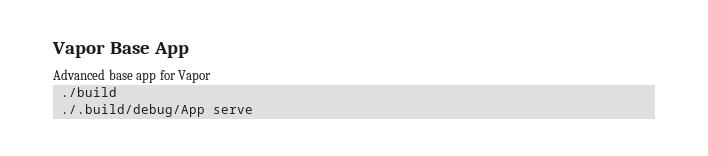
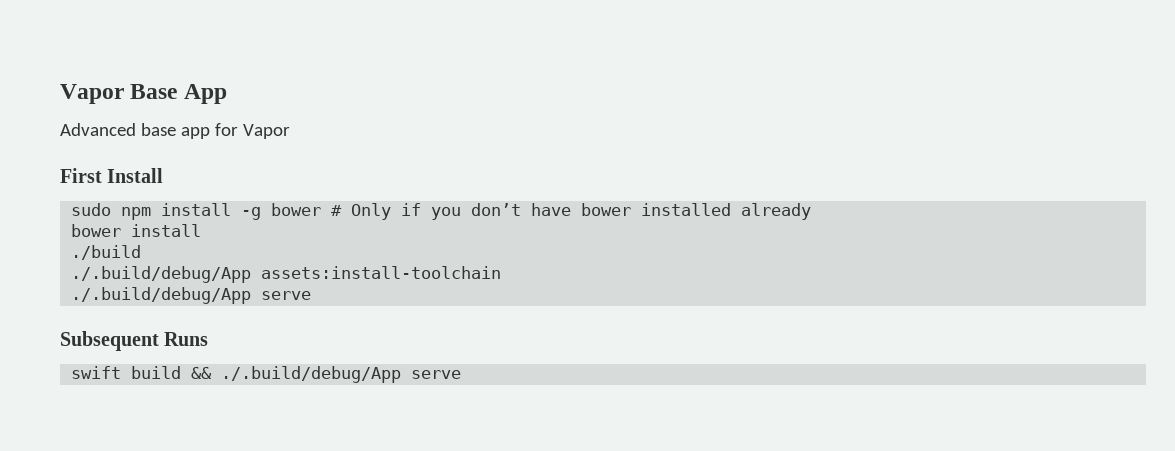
+ First Install
+ sudo npm install -g bower # Only if you don’t have bower installed already
+ bower install
+ ./.build/debug/App assets:install-toolchain
  ./.build/debug/App serve
+ Subsequent Runs
+ swift build && ./.build/debug/App serve

